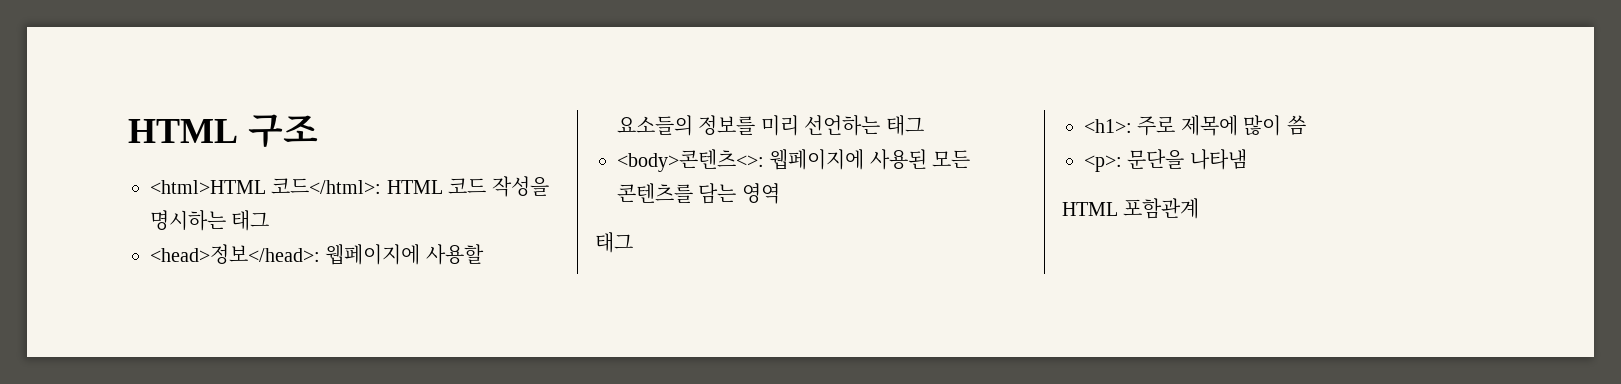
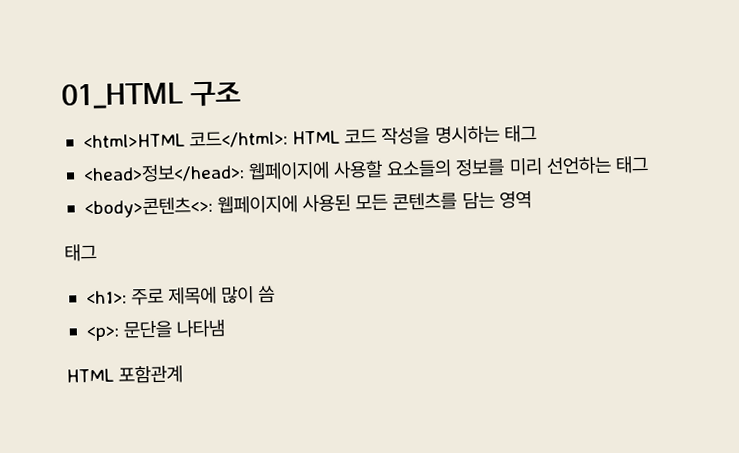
- HTML 구조
+ 01_HTML 구조

